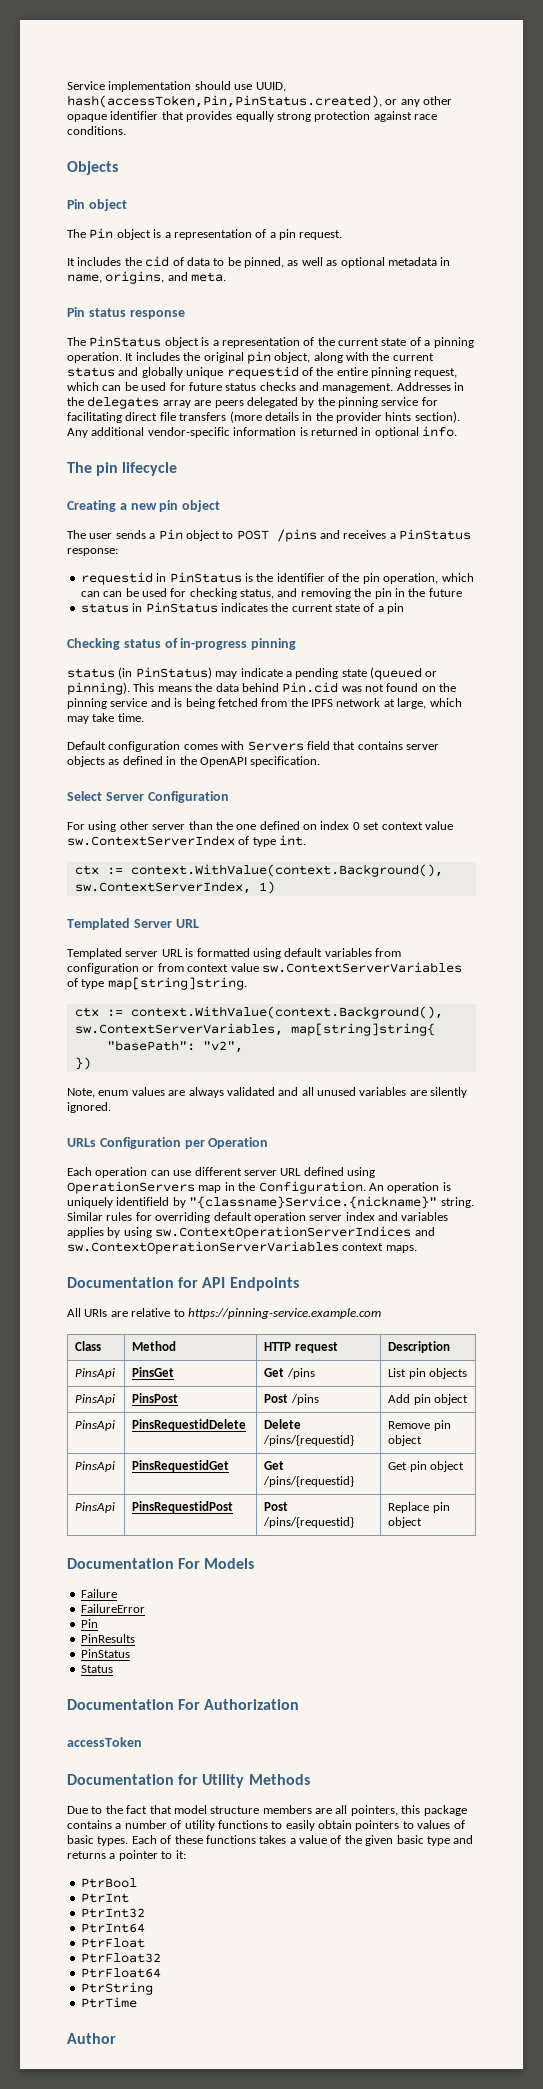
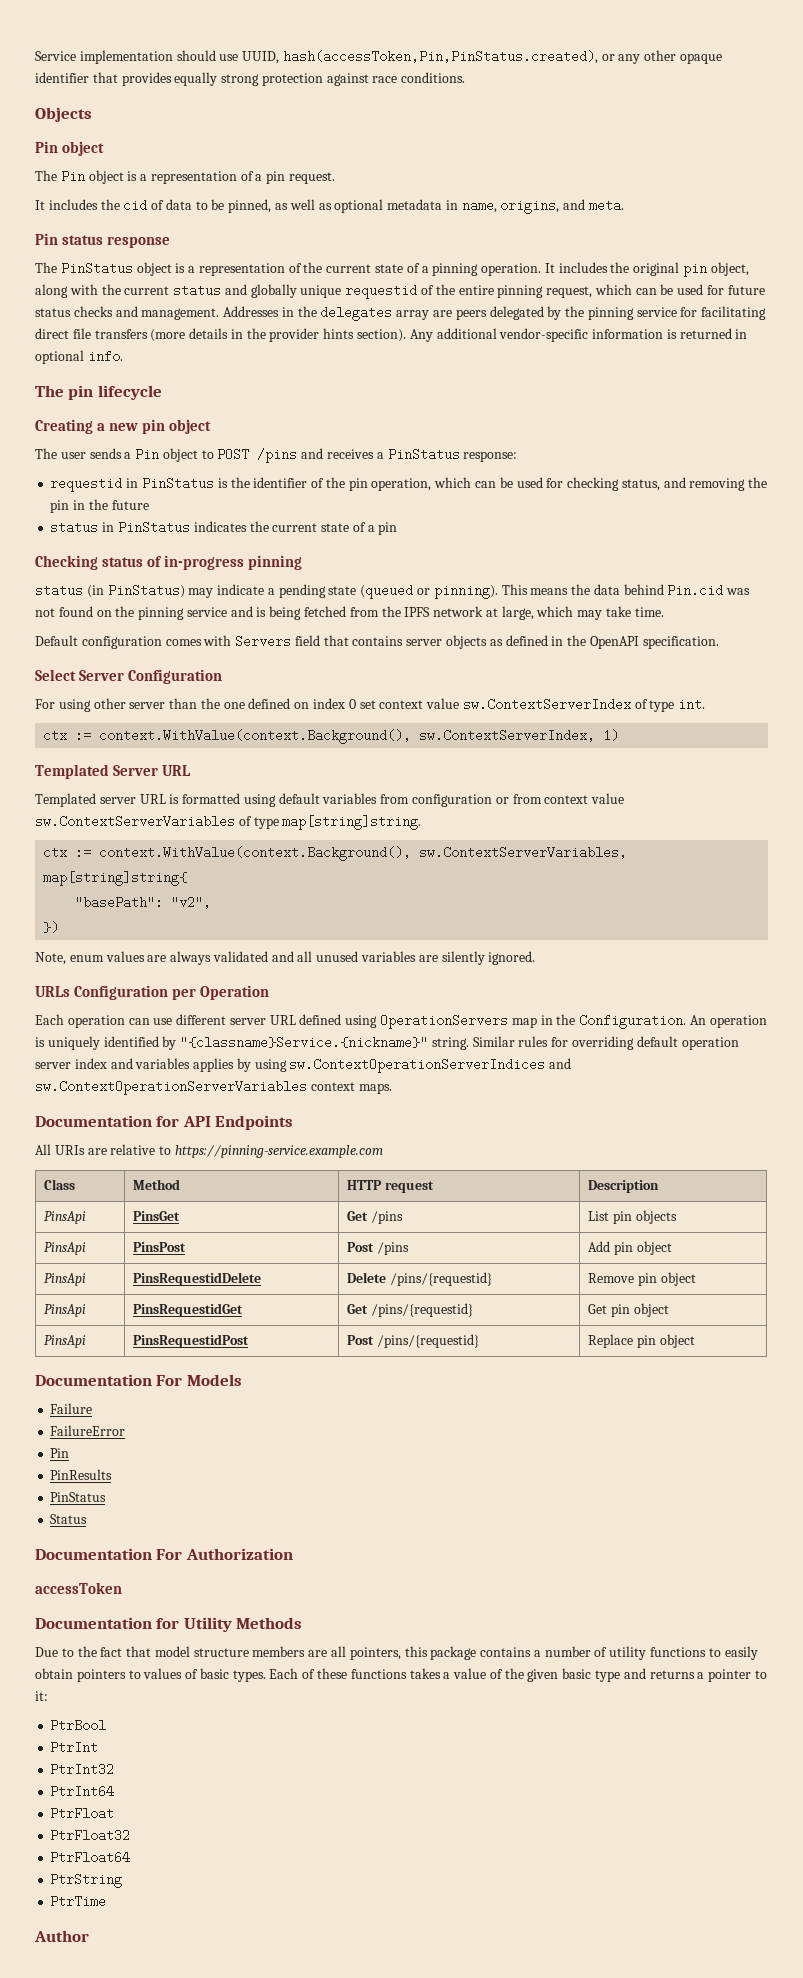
- requestid in PinStatus is the identifier of the pin operation, which can can be used for checking status, and removing the pin in the future
+ requestid in PinStatus is the identifier of the pin operation, which can be used for checking status, and removing the pin in the future
- An operation is uniquely identifield by "{classname}Service.{nickname}" string.
+ An operation is uniquely identified by "{classname}Service.{nickname}" string.

